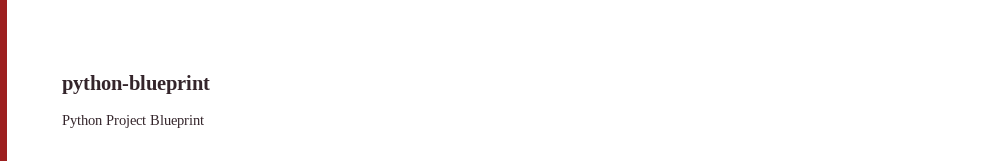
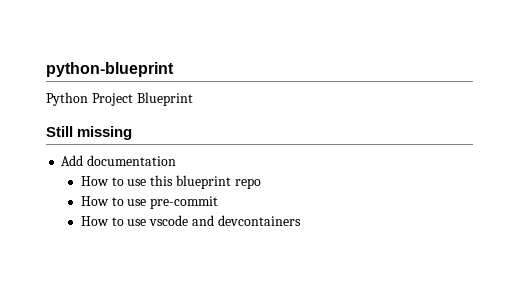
+ Still missing
+ Add documentation
+ How to use this blueprint repo
+ How to use pre-commit
+ How to use vscode and devcontainers

